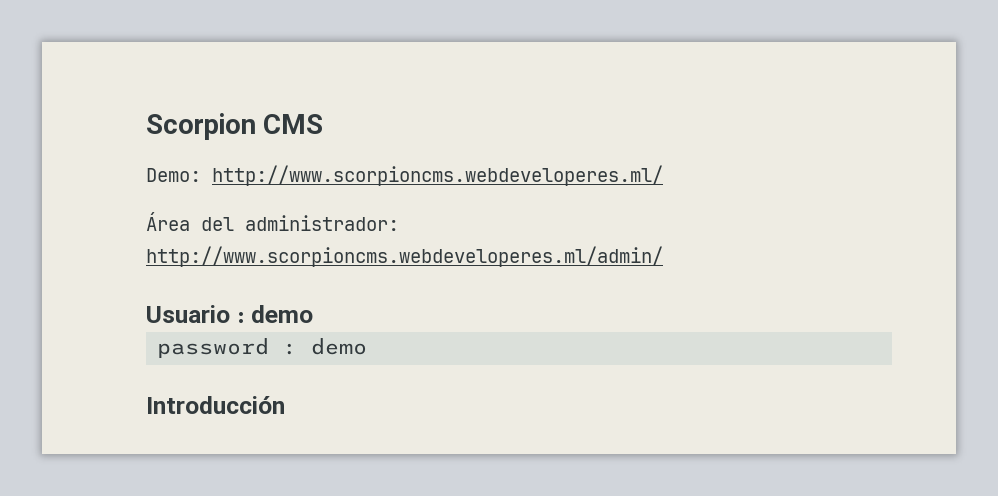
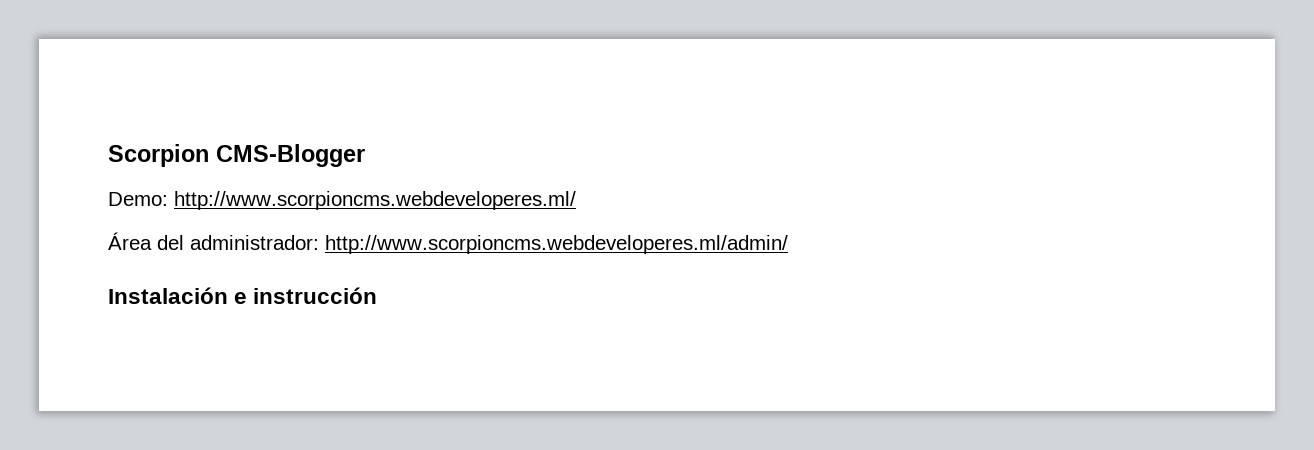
- Scorpion CMS
+ Scorpion CMS-Blogger
- Usuario : demo
- password : demo
- Introducción
+ Instalación e instrucción

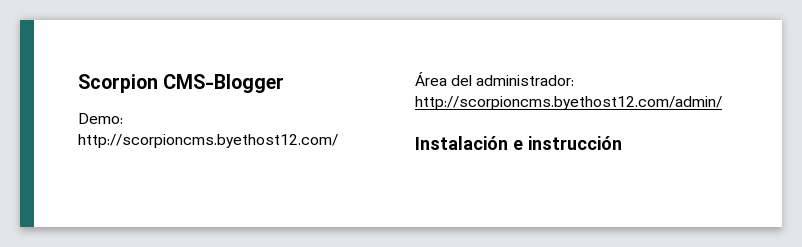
- Demo: http://www.scorpioncms.webdeveloperes.ml/
+ Demo: http://scorpioncms.byethost12.com/
- Área del administrador: http://www.scorpioncms.webdeveloperes.ml/admin/
+ Área del administrador: http://scorpioncms.byethost12.com/admin/

